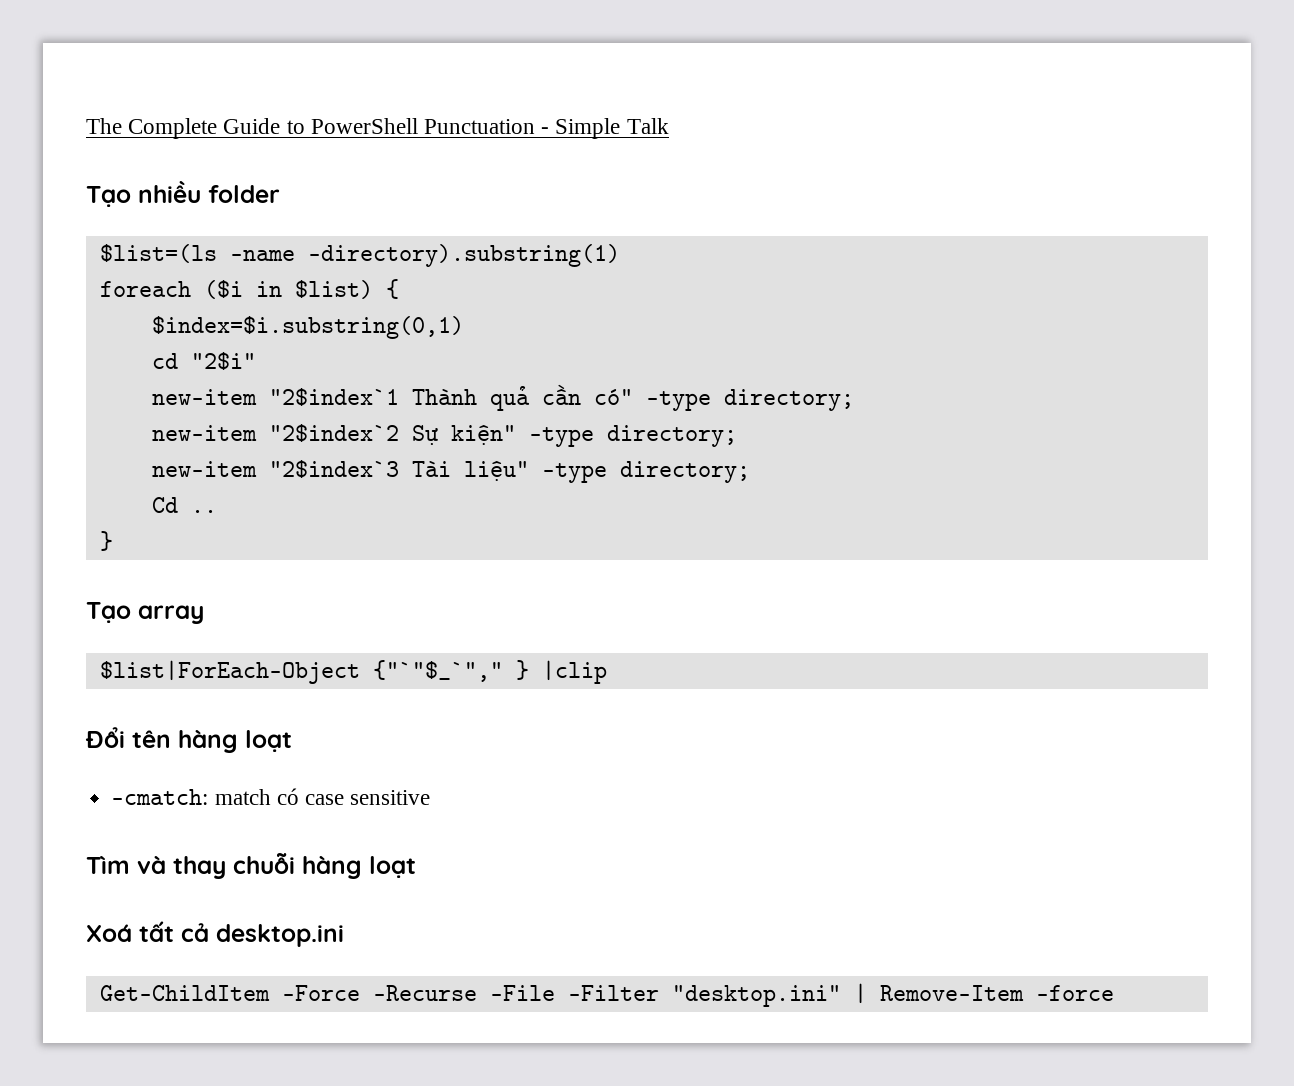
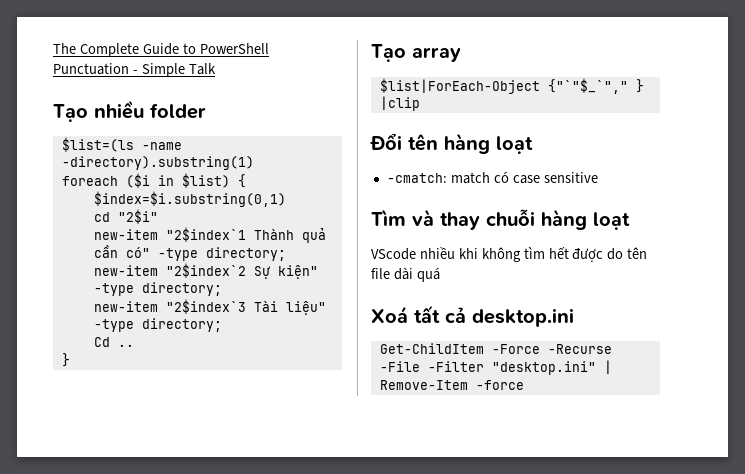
+ VScode nhiều khi không tìm hết được do tên file dài quá

